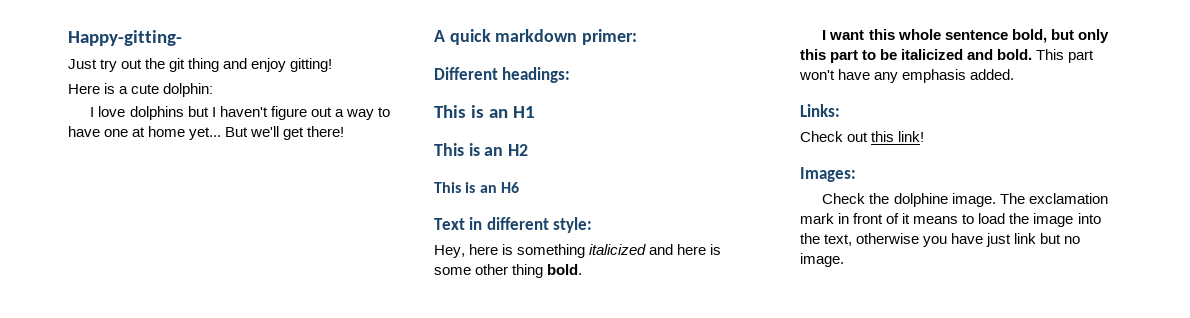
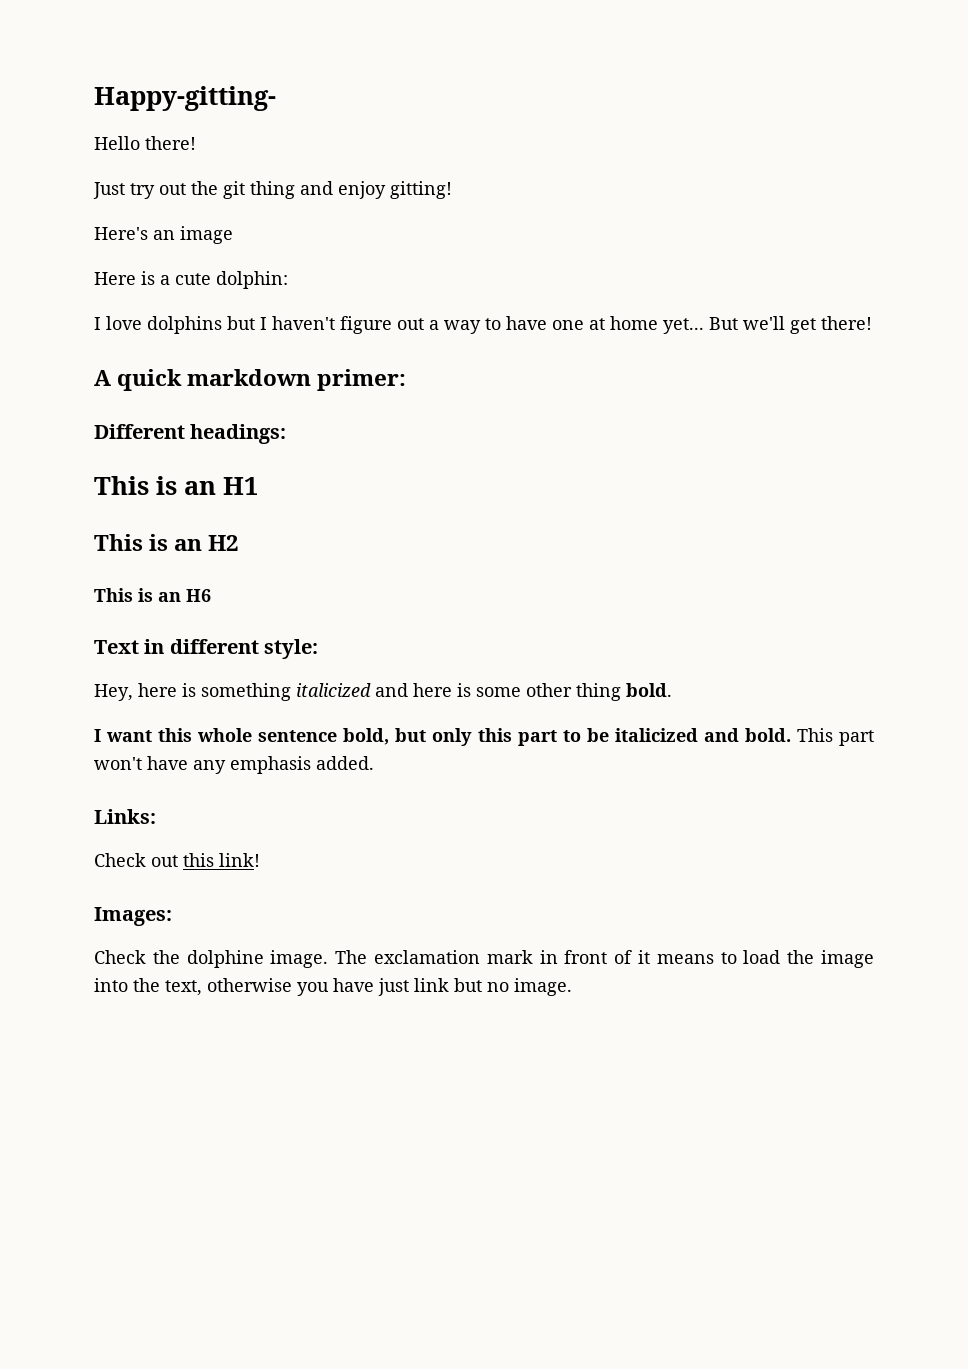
+ Hello there!
+ Here's an image

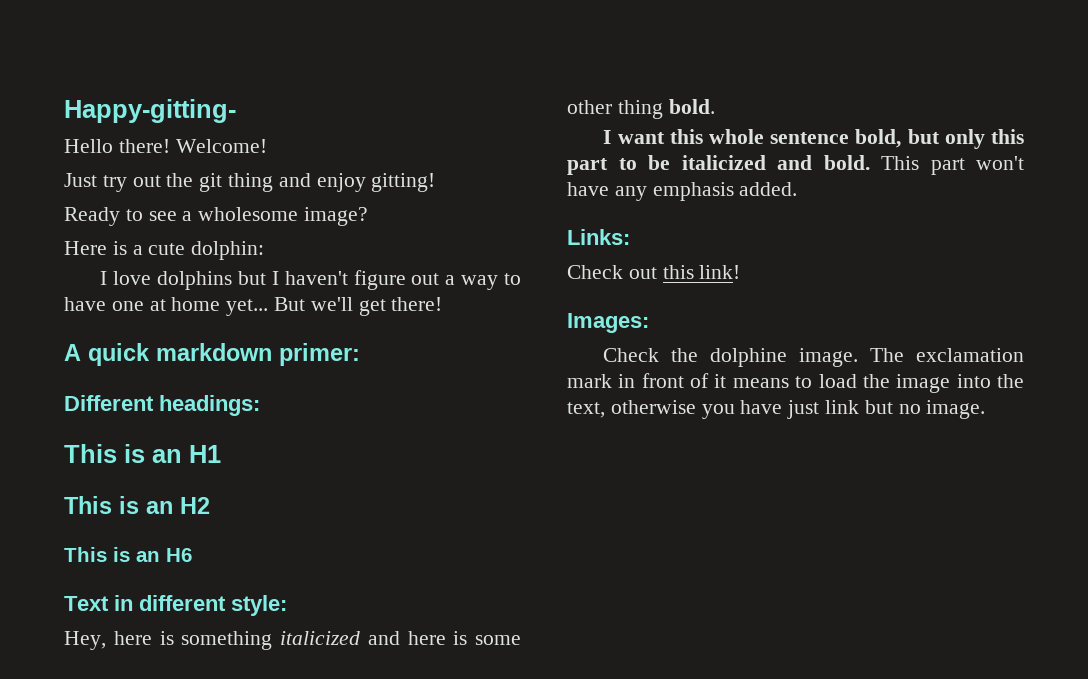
+ Welcome!
- Here's an image
+ Ready to see a wholesome image?

